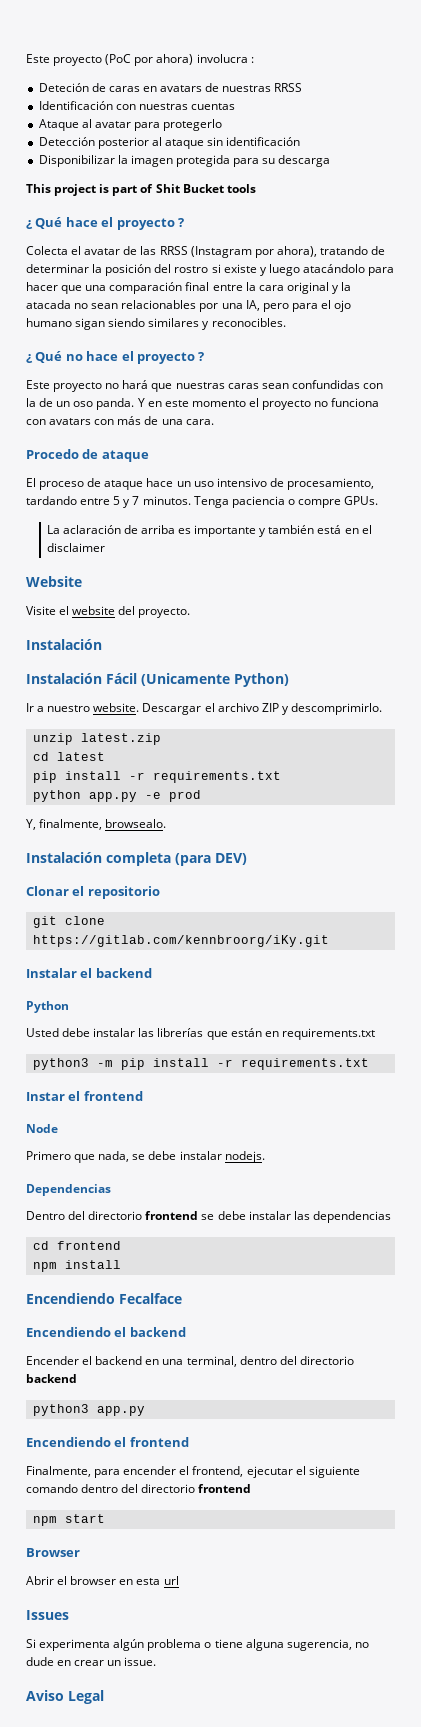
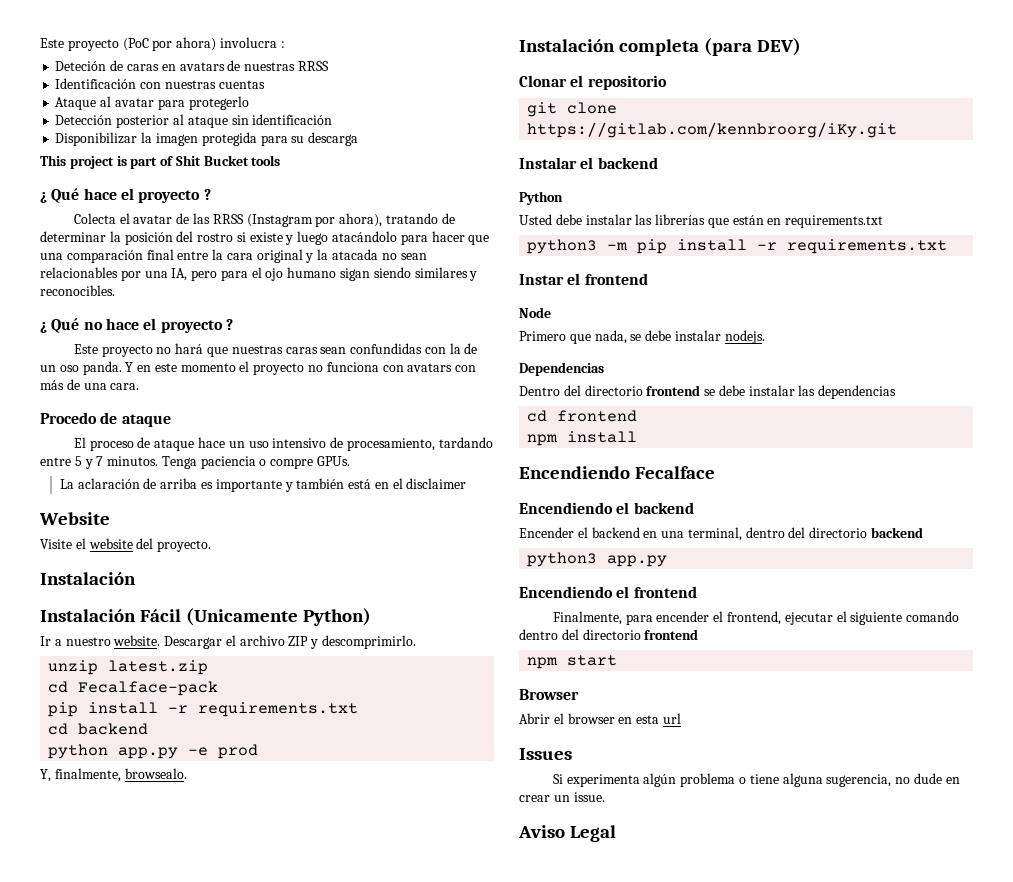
- cd latest
+ cd Fecalface-pack
  pip install -r requirements.txt
+ cd backend

